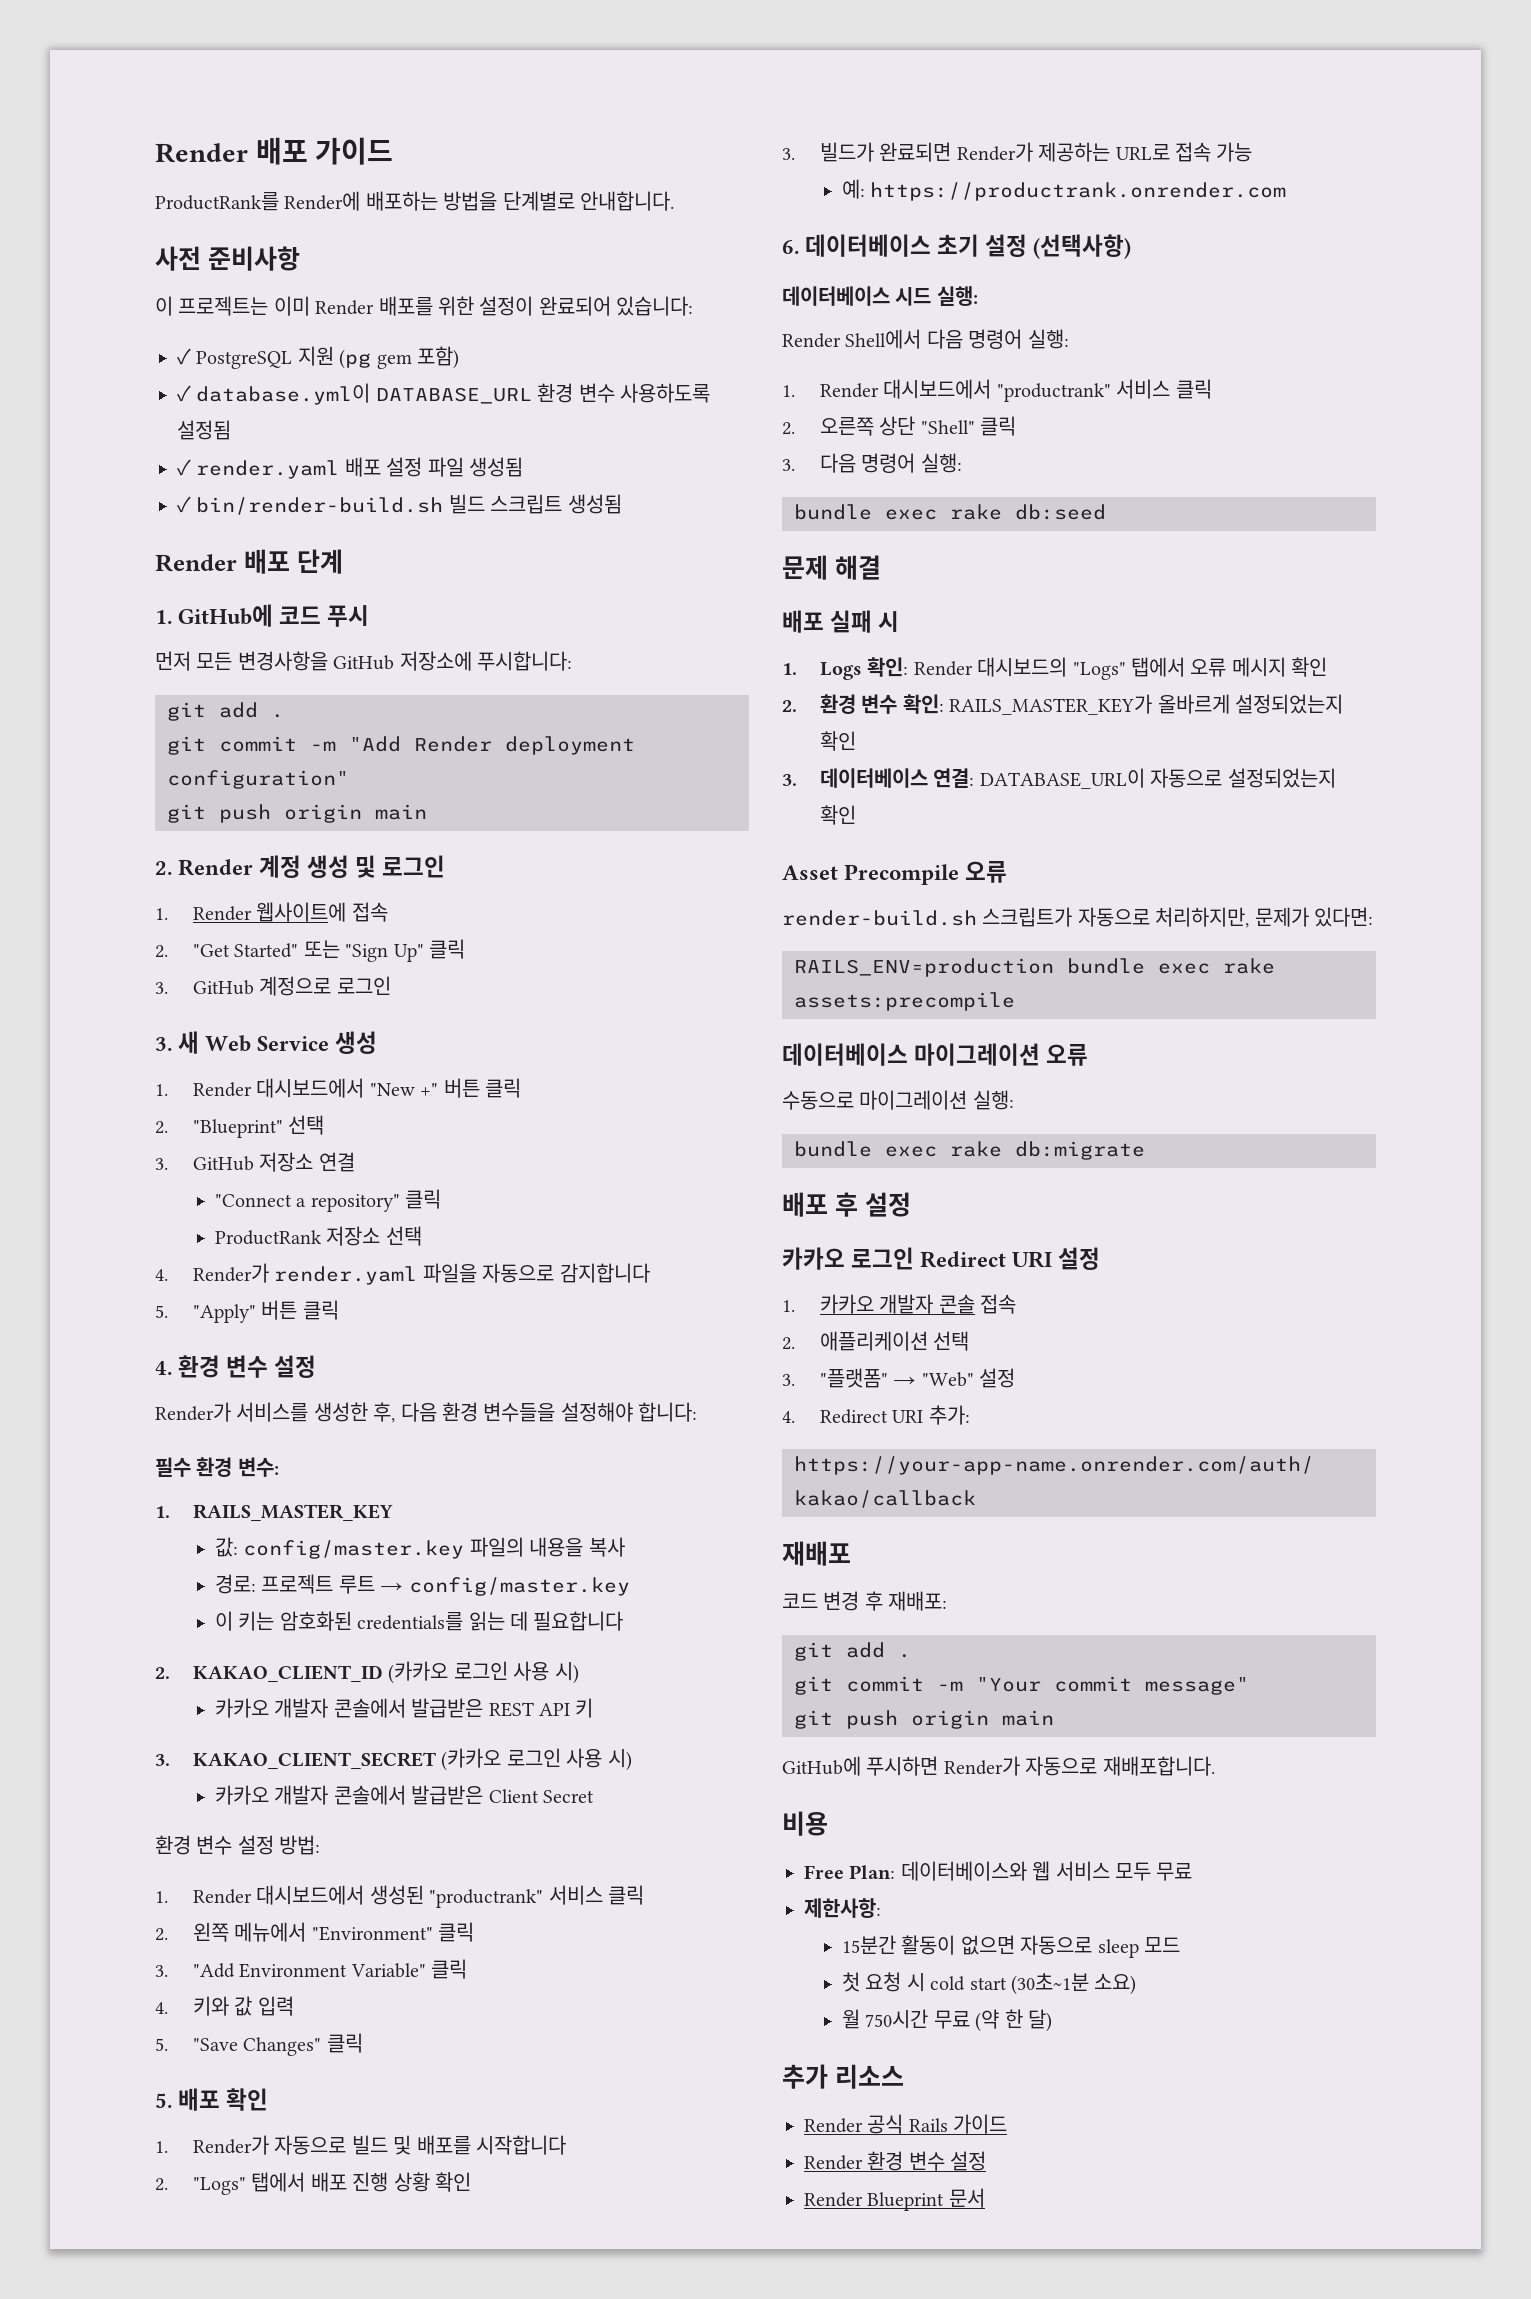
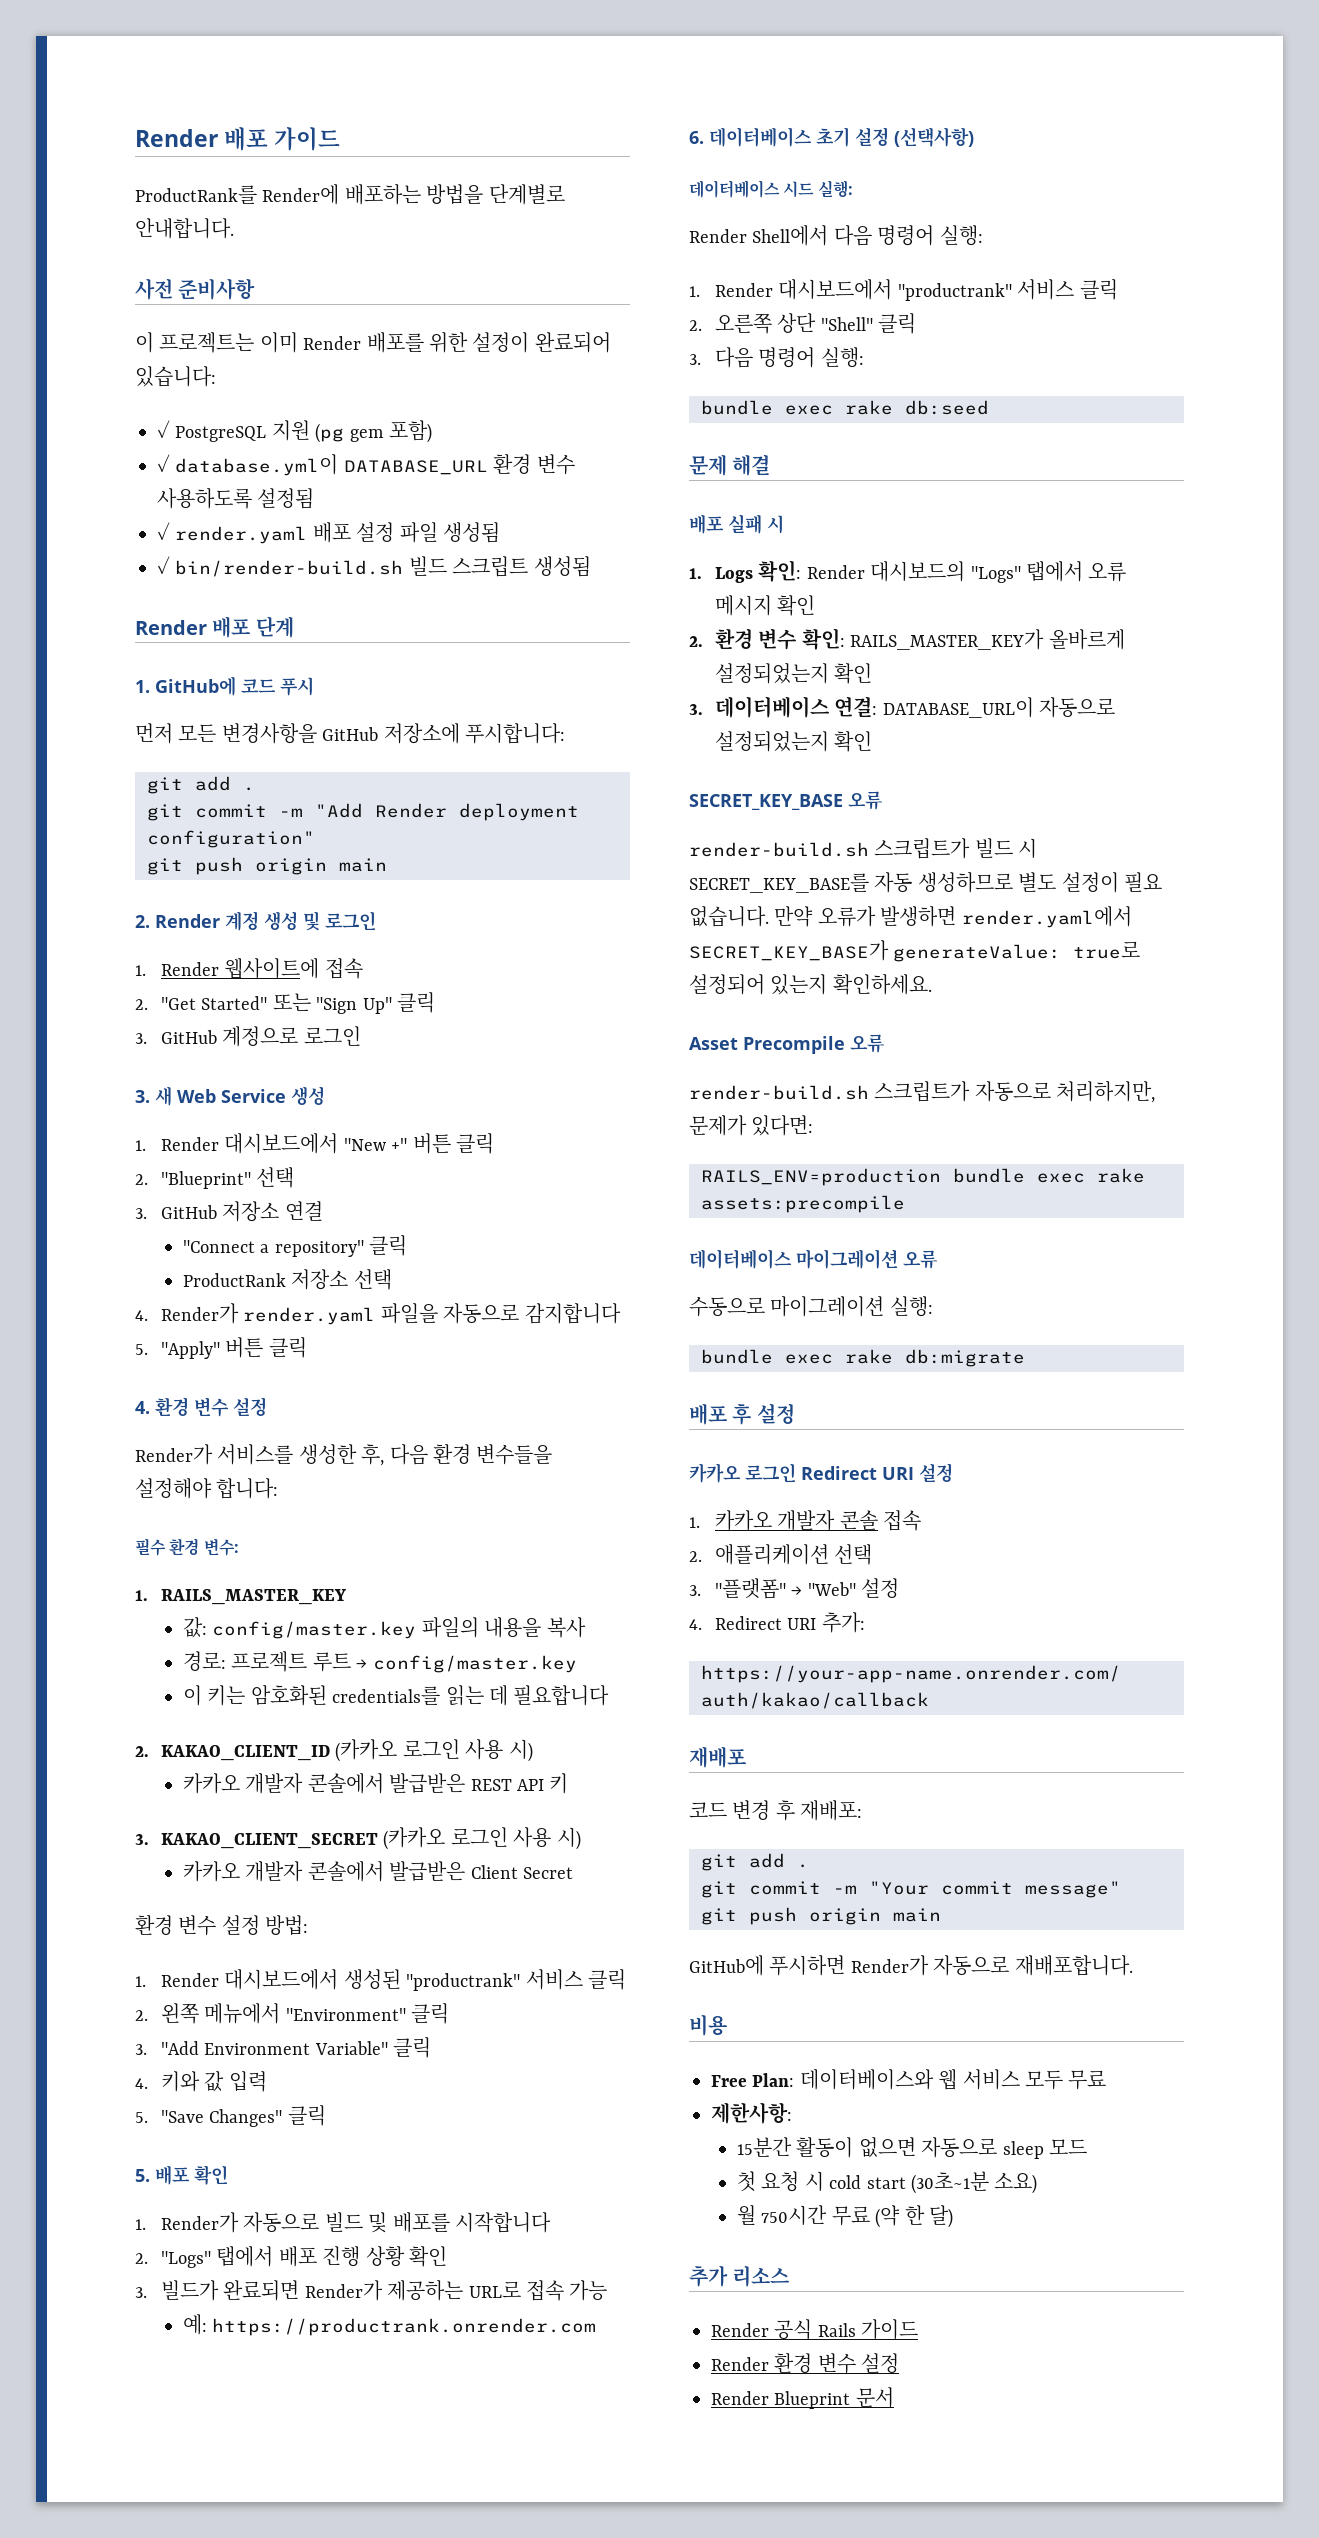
+ SECRET_KEY_BASE 오류
+ render-build.sh 스크립트가 빌드 시 SECRET_KEY_BASE를 자동 생성하므로 별도 설정이 필요 없습니다. 만약 오류가 발생하면 render.yaml에서 SECRET_KEY_BASE가 generateValue: true로 설정되어 있는지 확인하세요.

